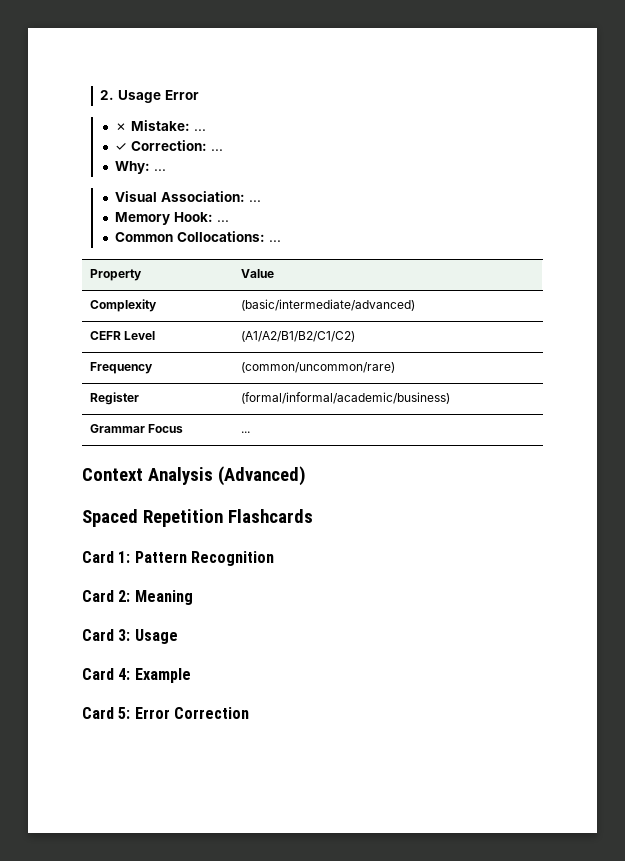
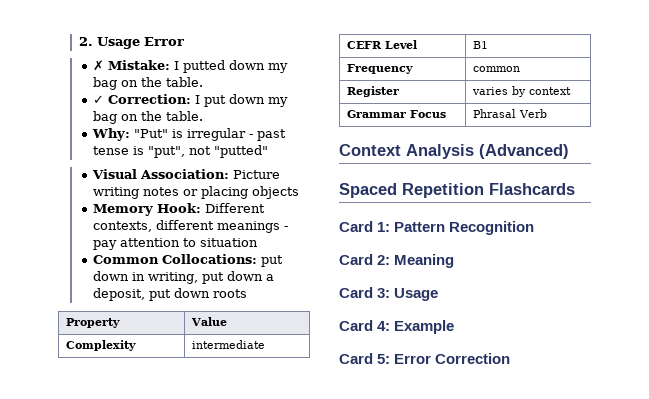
- ✗ Mistake: ...
- ✓ Correction: ...
- Why: ...
- Visual Association: ...
- Memory Hook: ...
- Common Collocations: ...
+ ✗ Mistake: I putted down my bag on the table.
+ ✓ Correction: I put down my bag on the table.
+ Why: "Put" is irregular - past tense is "put", not "putted"
+ Visual Association: Picture writing notes or placing objects
+ Memory Hook: Different contexts, different meanings - pay attention to situation
+ Common Collocations: put down in writing, put down a deposit, put down roots
- Complexity | (basic/intermediate/advanced)
+ Complexity | intermediate
- CEFR Level | (A1/A2/B1/B2/C1/C2)
+ CEFR Level | B1
- Frequency | (common/uncommon/rare)
+ Frequency | common
- Register | (formal/informal/academic/business)
+ Register | varies by context
- Grammar Focus | ...
+ Grammar Focus | Phrasal Verb

